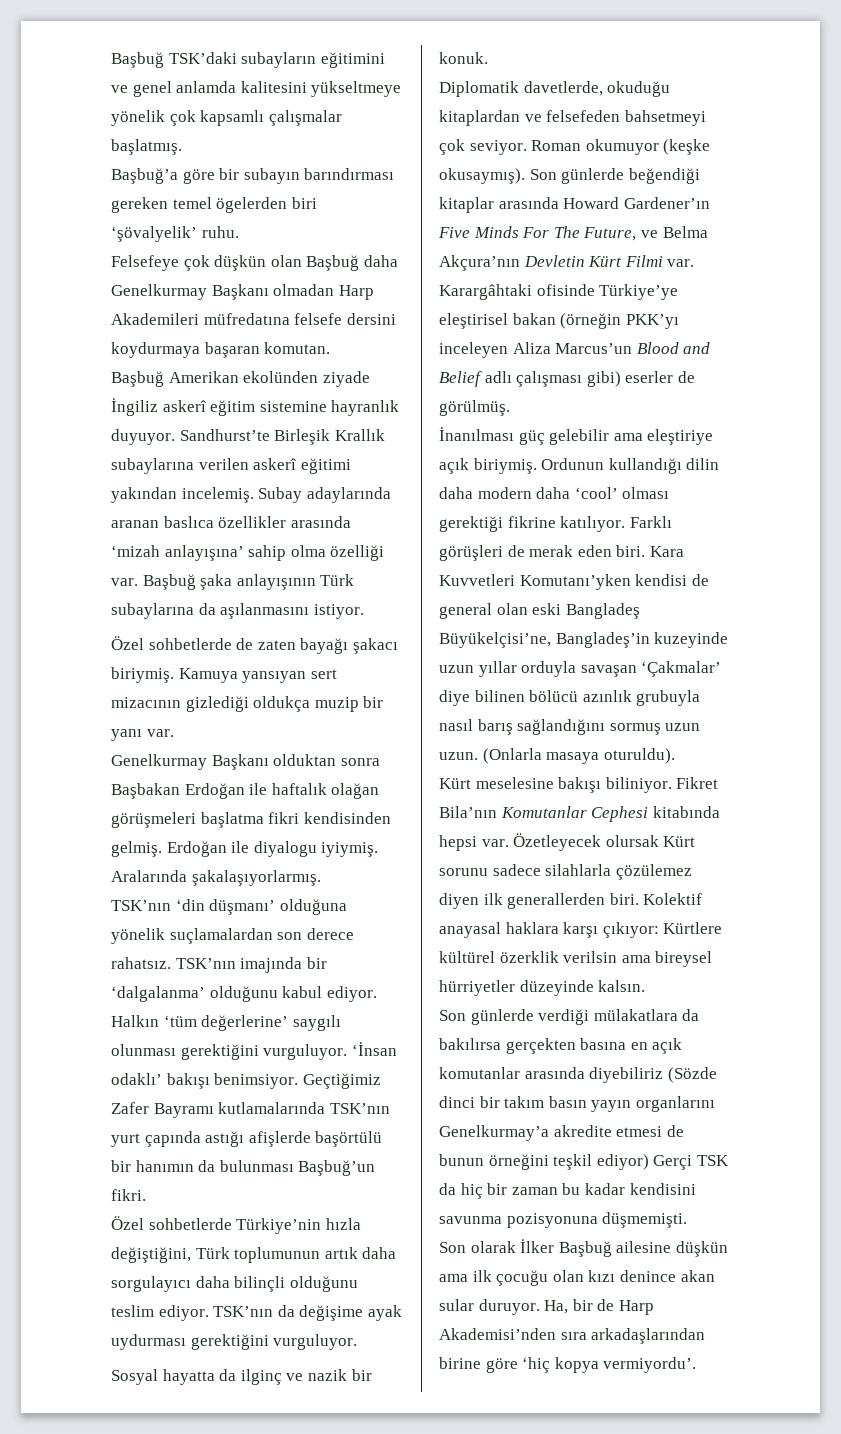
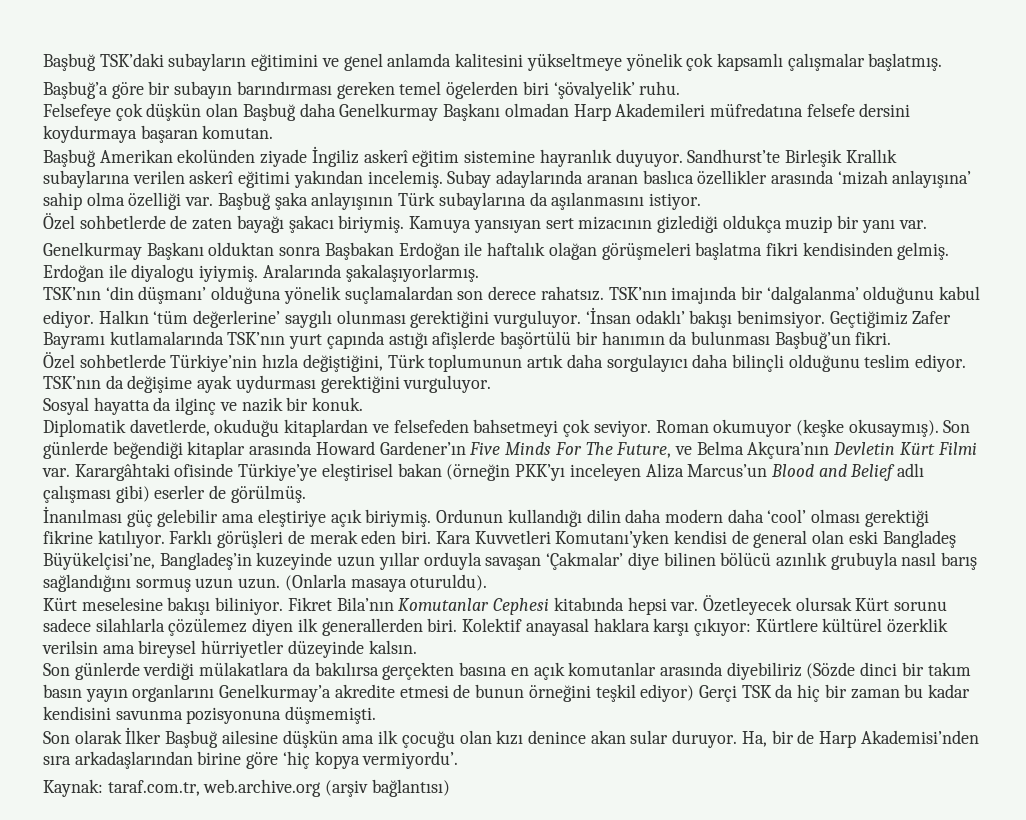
+ Kaynak: taraf.com.tr, web.archive.org (arşiv bağlantısı)

